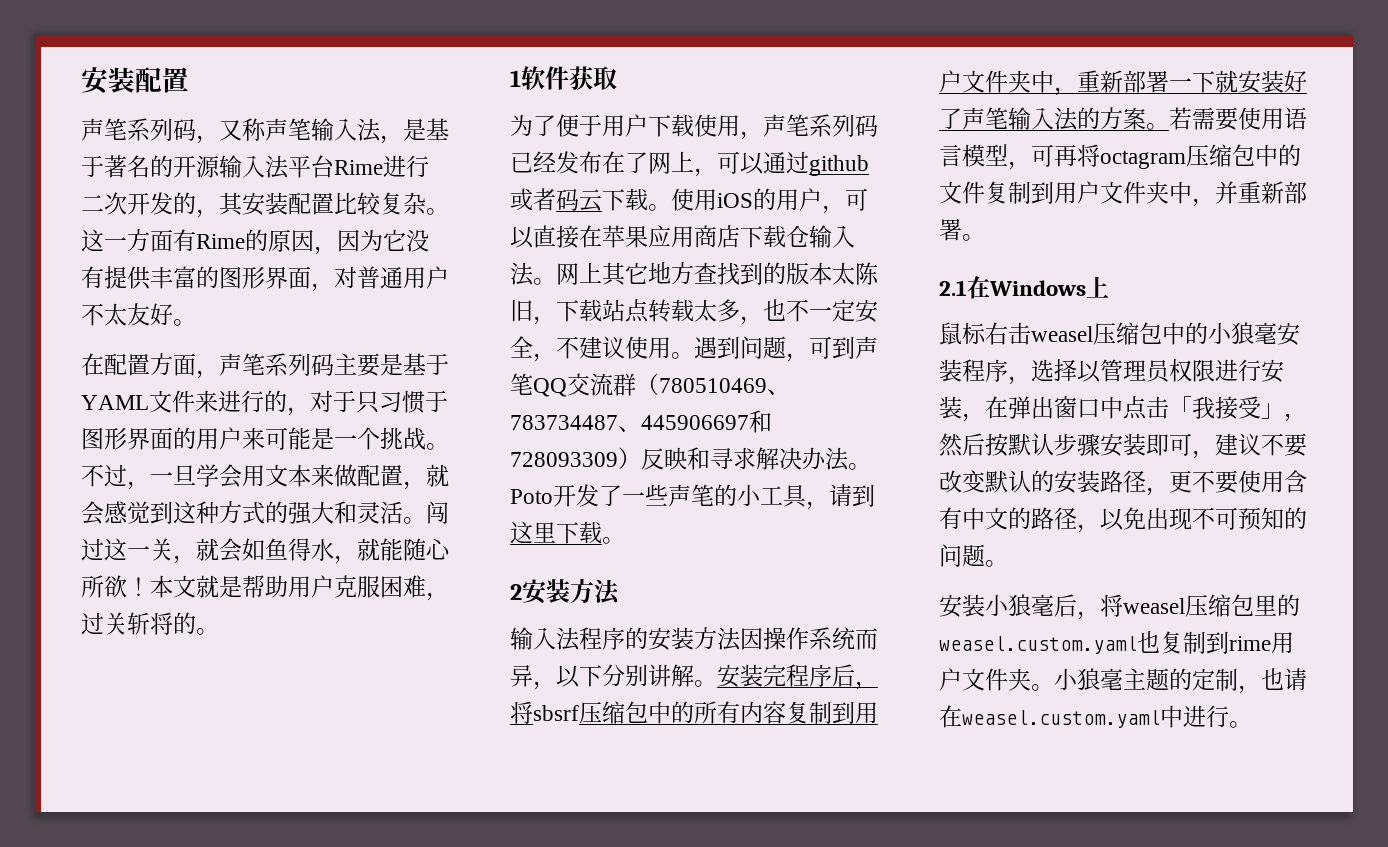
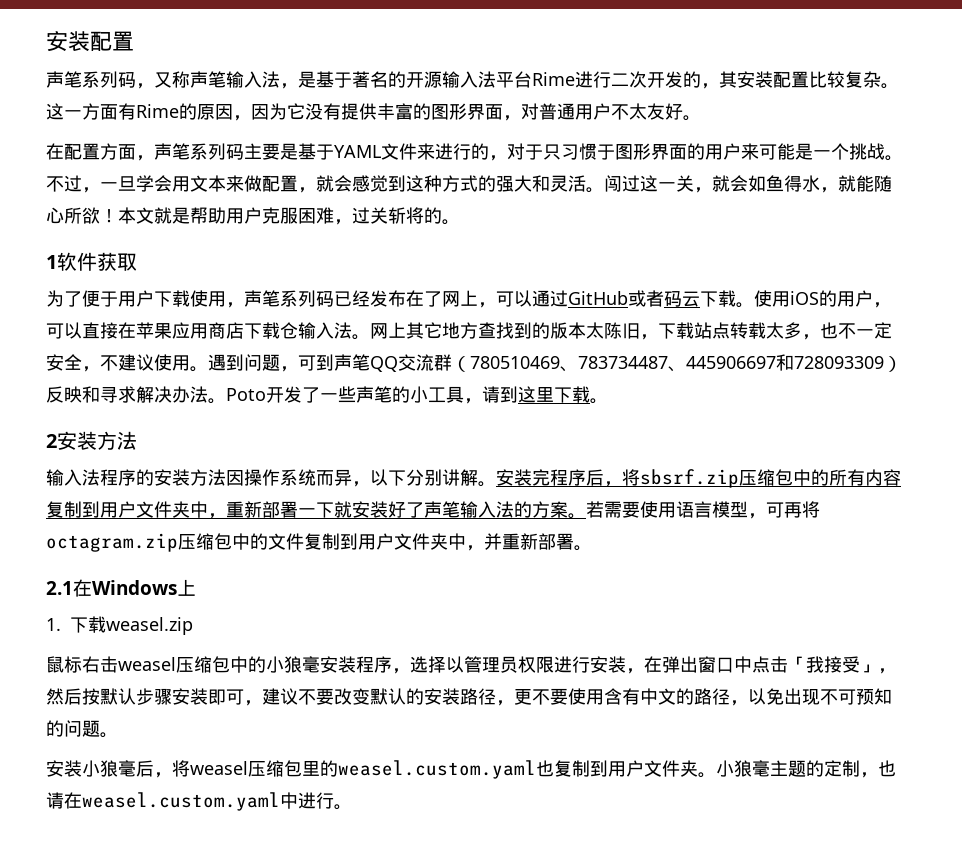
- 为了便于用户下载使用，声笔系列码已经发布在了网上，可以通过github或者码云下载。
+ 为了便于用户下载使用，声笔系列码已经发布在了网上，可以通过GitHub或者码云下载。
- 安装完程序后，将sbsrf压缩包中的所有内容复制到用户文件夹中，重新部署一下就安装好了声笔输入法的方案。
+ 安装完程序后，将sbsrf.zip压缩包中的所有内容复制到用户文件夹中，重新部署一下就安装好了声笔输入法的方案。
- 若需要使用语言模型，可再将octagram压缩包中的文件复制到用户文件夹中，并重新部署。
+ 若需要使用语言模型，可再将octagram.zip压缩包中的文件复制到用户文件夹中，并重新部署。
+ 1.下载weasel.zip
- 安装小狼毫后，将weasel压缩包里的weasel.custom.yaml也复制到rime用户文件夹。
+ 安装小狼毫后，将weasel压缩包里的weasel.custom.yaml也复制到用户文件夹。

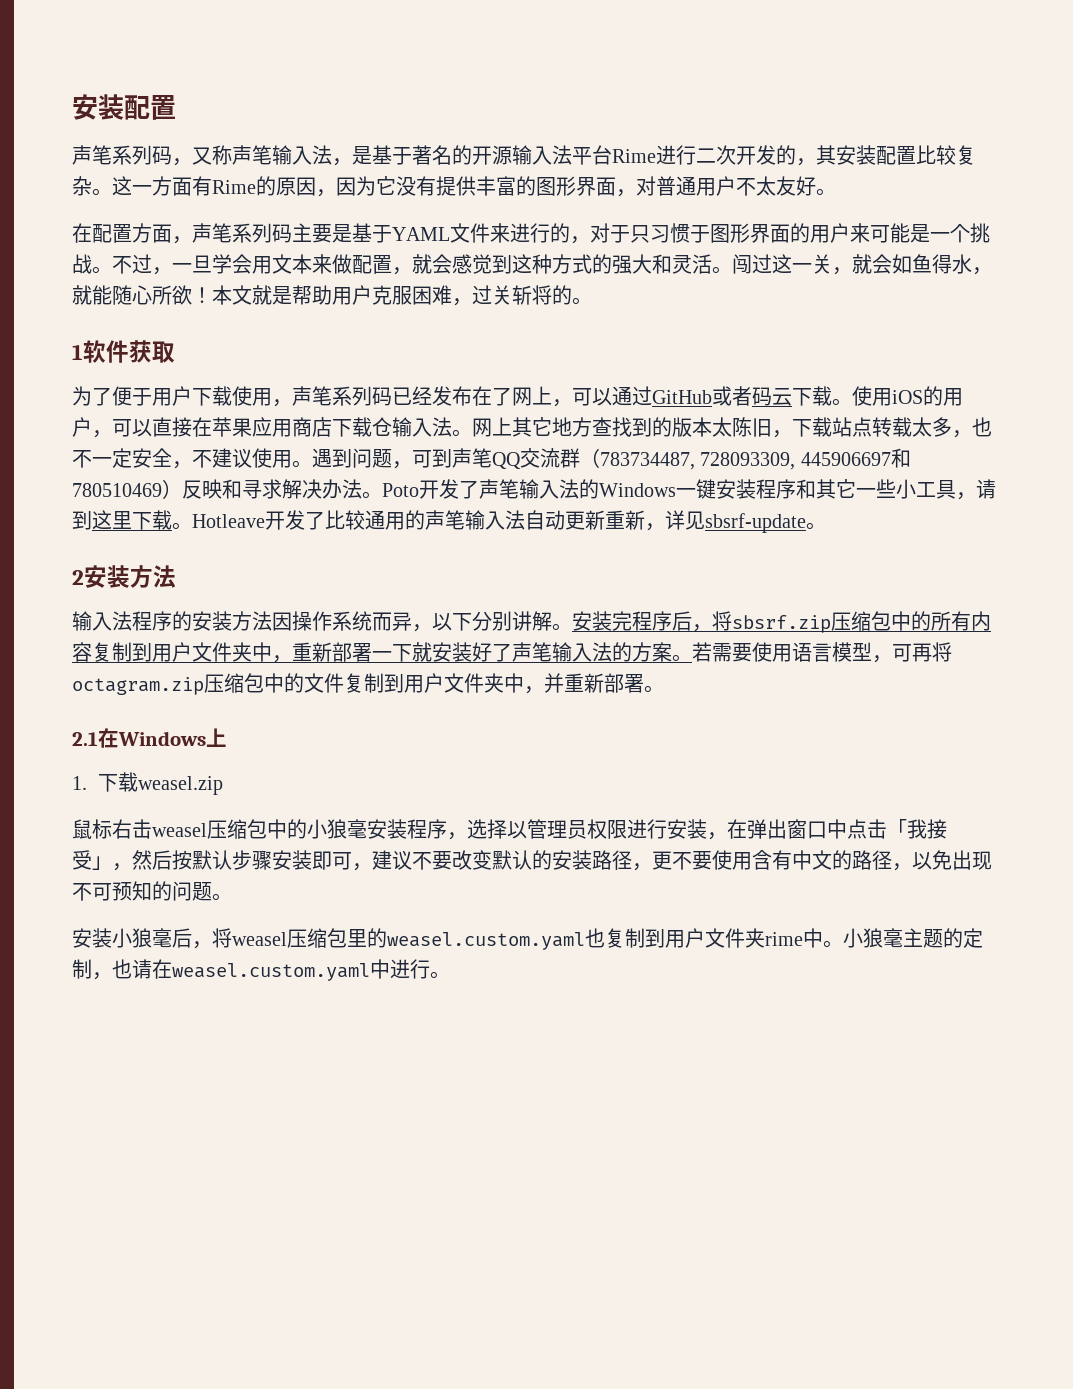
- 遇到问题，可到声笔QQ交流群（780510469、783734487、445906697和728093309）反映和寻求解决办法。
+ 遇到问题，可到声笔QQ交流群（783734487, 728093309, 445906697和780510469）反映和寻求解决办法。
- Poto开发了一些声笔的小工具，请到这里下载。
+ Poto开发了声笔输入法的Windows一键安装程序和其它一些小工具，请到这里下载。Hotleave开发了比较通用的声笔输入法自动更新重新，详见sbsrf-update。
- 安装小狼毫后，将weasel压缩包里的weasel.custom.yaml也复制到用户文件夹。
+ 安装小狼毫后，将weasel压缩包里的weasel.custom.yaml也复制到用户文件夹rime中。

